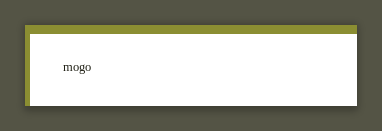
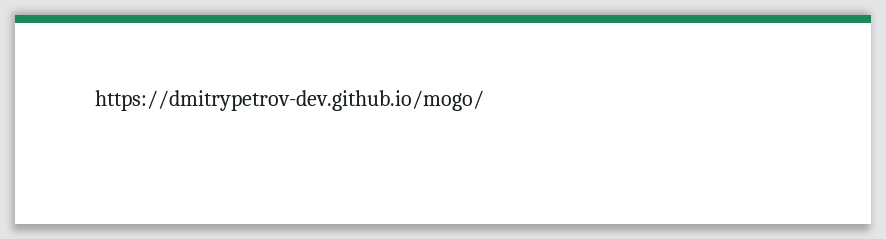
- mogo
+ https://dmitrypetrov-dev.github.io/mogo/

